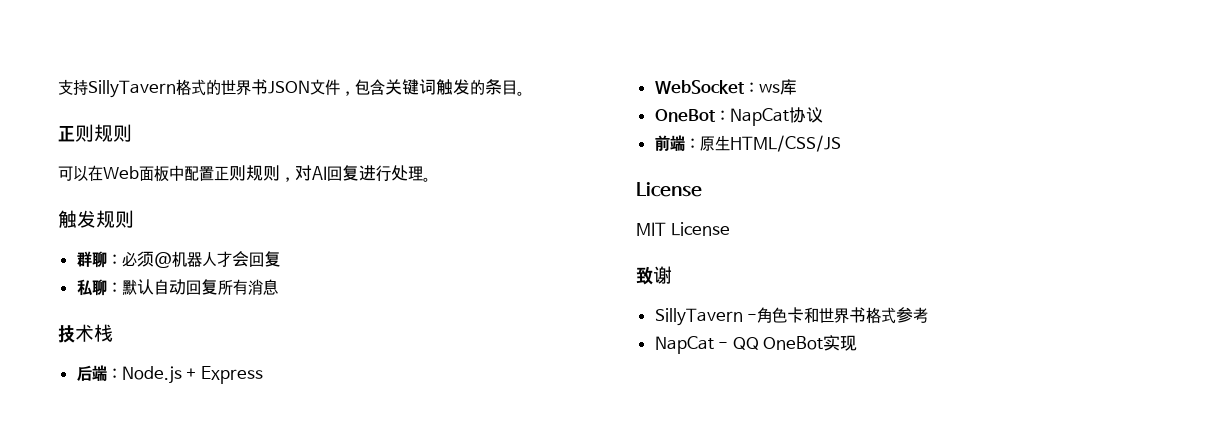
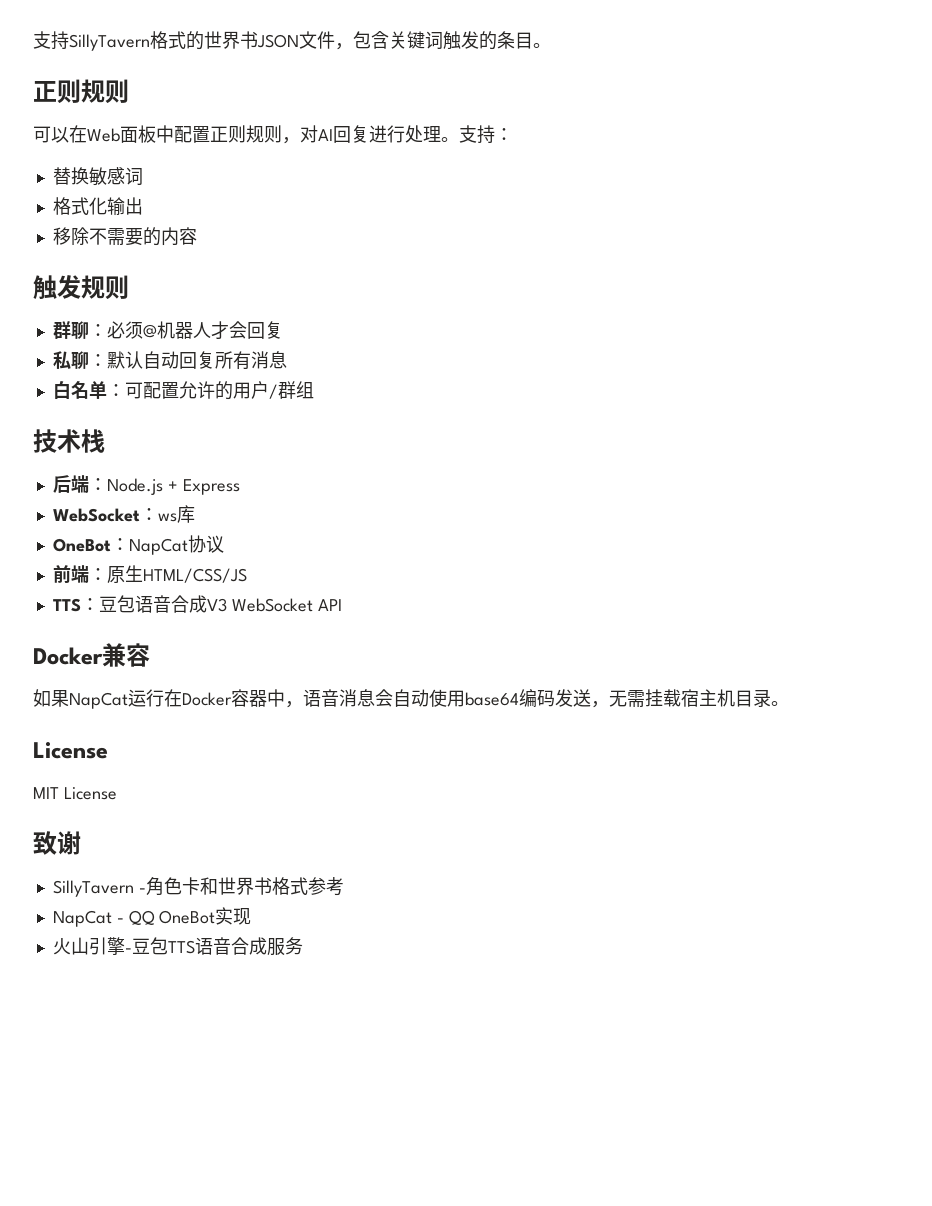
+ 支持：
+ 替换敏感词
+ 格式化输出
+ 移除不需要的内容
+ 白名单：可配置允许的用户/群组
+ TTS：豆包语音合成V3 WebSocket API
+ Docker兼容
+ 如果NapCat运行在Docker容器中，语音消息会自动使用base64编码发送，无需挂载宿主机目录。
+ 火山引擎-豆包TTS语音合成服务

